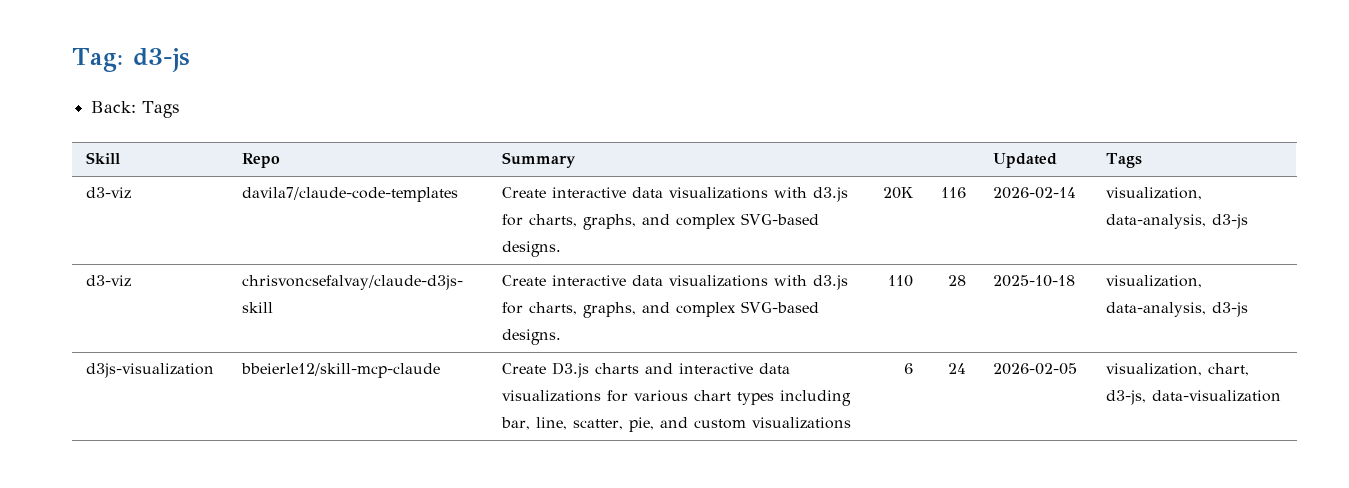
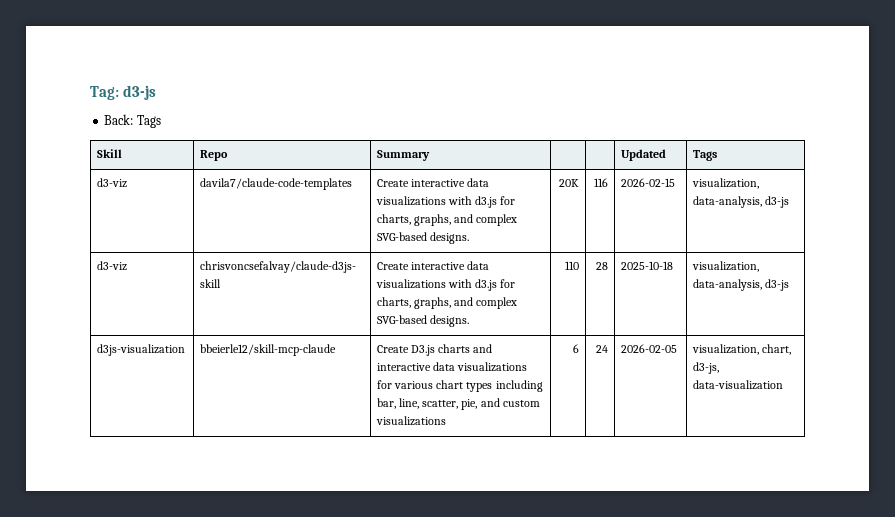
- d3-viz | davila7/claude-code-templates | Create interactive data visualizations with d3.js for charts, graphs, and complex SVG-based designs. | 20K | 116 | 2026-02-14 | visualization, data-analysis, d3-js
+ d3-viz | davila7/claude-code-templates | Create interactive data visualizations with d3.js for charts, graphs, and complex SVG-based designs. | 20K | 116 | 2026-02-15 | visualization, data-analysis, d3-js

